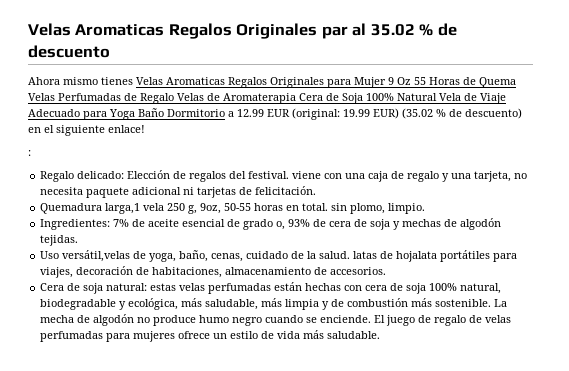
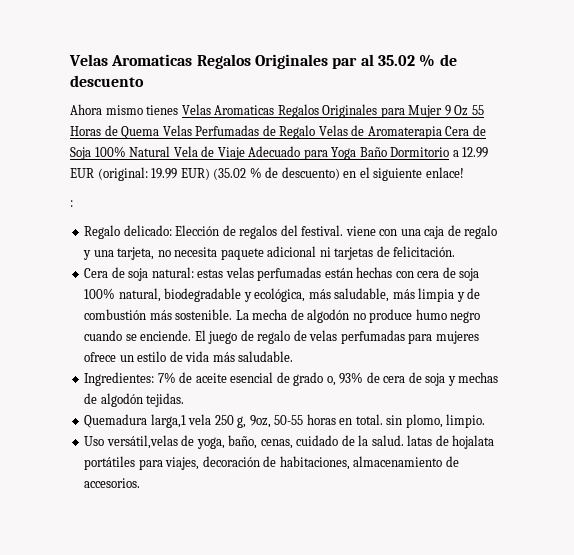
- Quemadura larga,1 vela 250 g, 9oz, 50-55 horas en total. sin plomo, limpio.
- Ingredientes: 7% de aceite esencial de grado o, 93% de cera de soja y mechas de algodón tejidas.
- Uso versátil,velas de yoga, baño, cenas, cuidado de la salud. latas de hojalata portátiles para viajes, decoración de habitaciones, almacenamiento de accesorios.
+ Ingredientes: 7% de aceite esencial de grado o, 93% de cera de soja y mechas de algodón tejidas.
+ Quemadura larga,1 vela 250 g, 9oz, 50-55 horas en total. sin plomo, limpio.
+ Uso versátil,velas de yoga, baño, cenas, cuidado de la salud. latas de hojalata portátiles para viajes, decoración de habitaciones, almacenamiento de accesorios.

